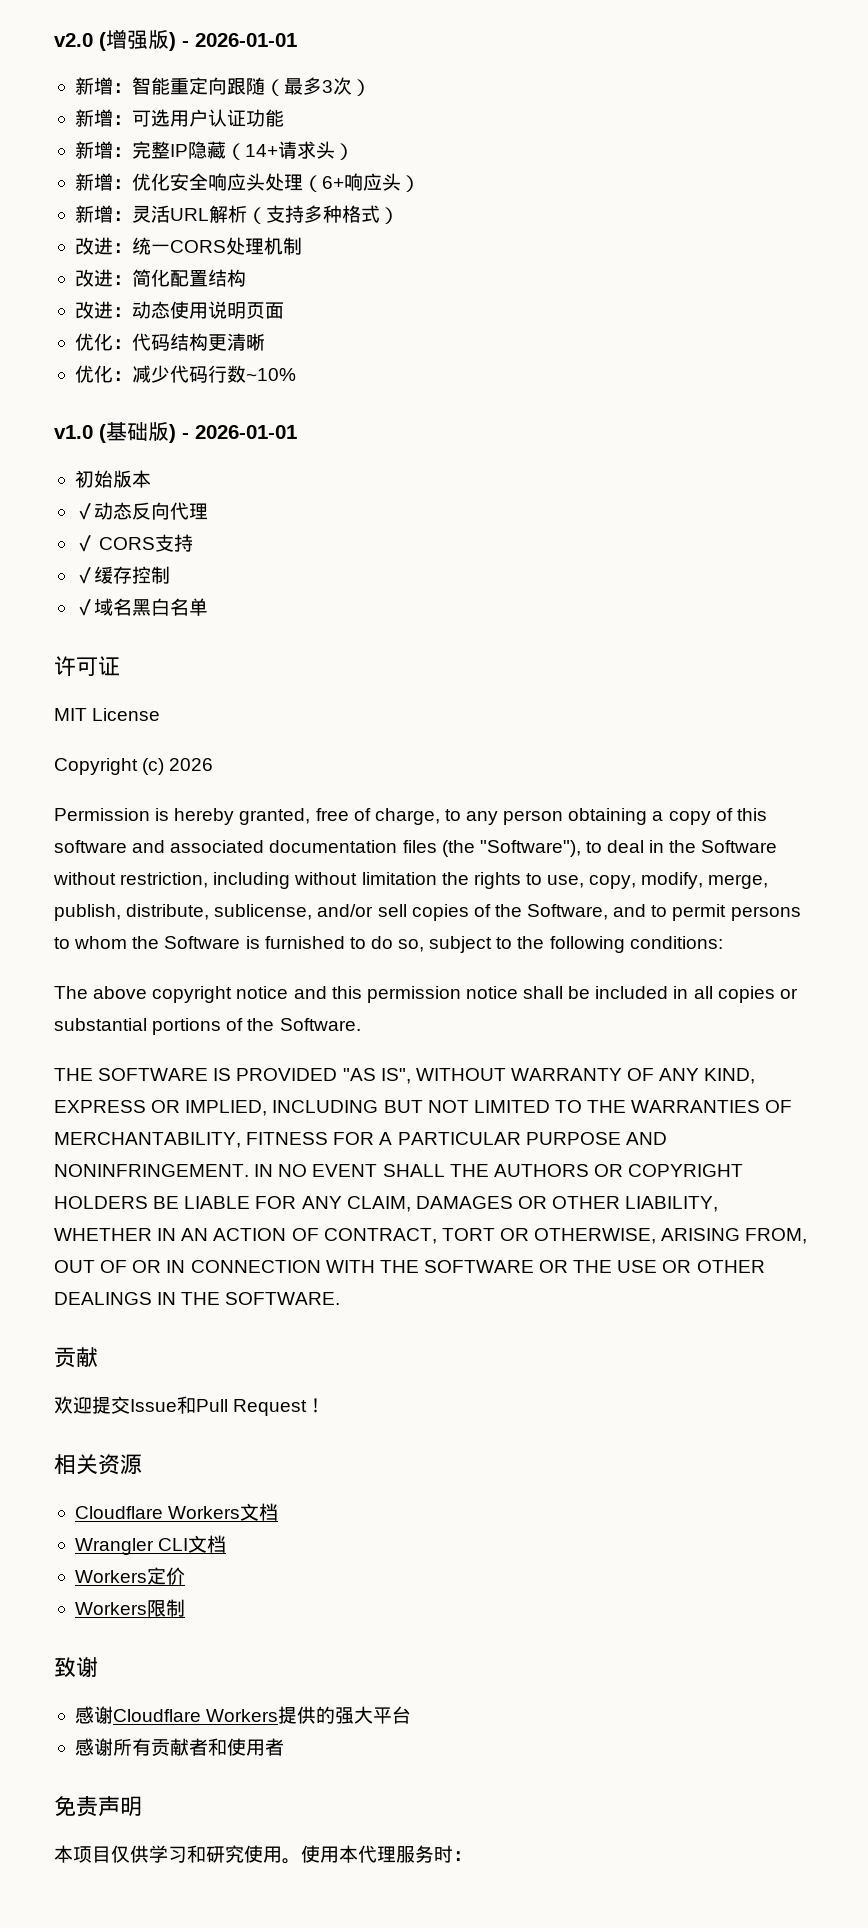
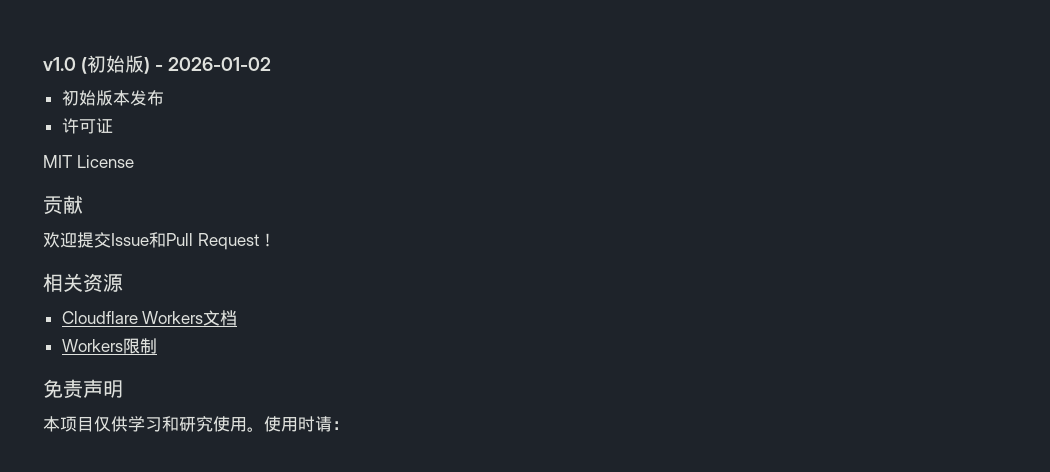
- v2.0 (增强版) - 2026-01-01
- 新增：智能重定向跟随（最多3次）
- 新增：可选用户认证功能
- 新增：完整IP隐藏（14+请求头）
- 新增：优化安全响应头处理（6+响应头）
- 新增：灵活URL解析（支持多种格式）
- 改进：统一CORS处理机制
- 改进：简化配置结构
- 改进：动态使用说明页面
- 优化：代码结构更清晰
- 优化：减少代码行数~10%
- v1.0 (基础版) - 2026-01-01
- 初始版本
- ✓动态反向代理
- ✓ CORS支持
- ✓缓存控制
- ✓域名黑白名单
+ v1.0 (初始版) - 2026-01-02
+ 初始版本发布
  许可证
  MIT License
- Copyright (c) 2026
- Permission is hereby granted, free of charge, to any person obtaining a copy of this software and associated documentation files (the "Software"), to deal in the Software without restriction, including without limitation the rights to use, copy, modify, merge, publish, distribute, sublicense, and/or sell copies of the Software, and to permit persons to whom the Software is furnished to do so, subject to the following conditions:
- The above copyright notice and this permission notice shall be included in all copies or substantial portions of the Software.
- THE SOFTWARE IS PROVIDED "AS IS", WITHOUT WARRANTY OF ANY KIND, EXPRESS OR IMPLIED, INCLUDING BUT NOT LIMITED TO THE WARRANTIES OF MERCHANTABILITY, FITNESS FOR A PARTICULAR PURPOSE AND NONINFRINGEMENT. IN NO EVENT SHALL THE AUTHORS OR COPYRIGHT HOLDERS BE LIABLE FOR ANY CLAIM, DAMAGES OR OTHER LIABILITY, WHETHER IN AN ACTION OF CONTRACT, TORT OR OTHERWISE, ARISING FROM, OUT OF OR IN CONNECTION WITH THE SOFTWARE OR THE USE OR OTHER DEALINGS IN THE SOFTWARE.
- Wrangler CLI文档
- Workers定价
  Workers限制
- 致谢
- 感谢Cloudflare Workers提供的强大平台
- 感谢所有贡献者和使用者
- 使用本代理服务时：
+ 使用时请：

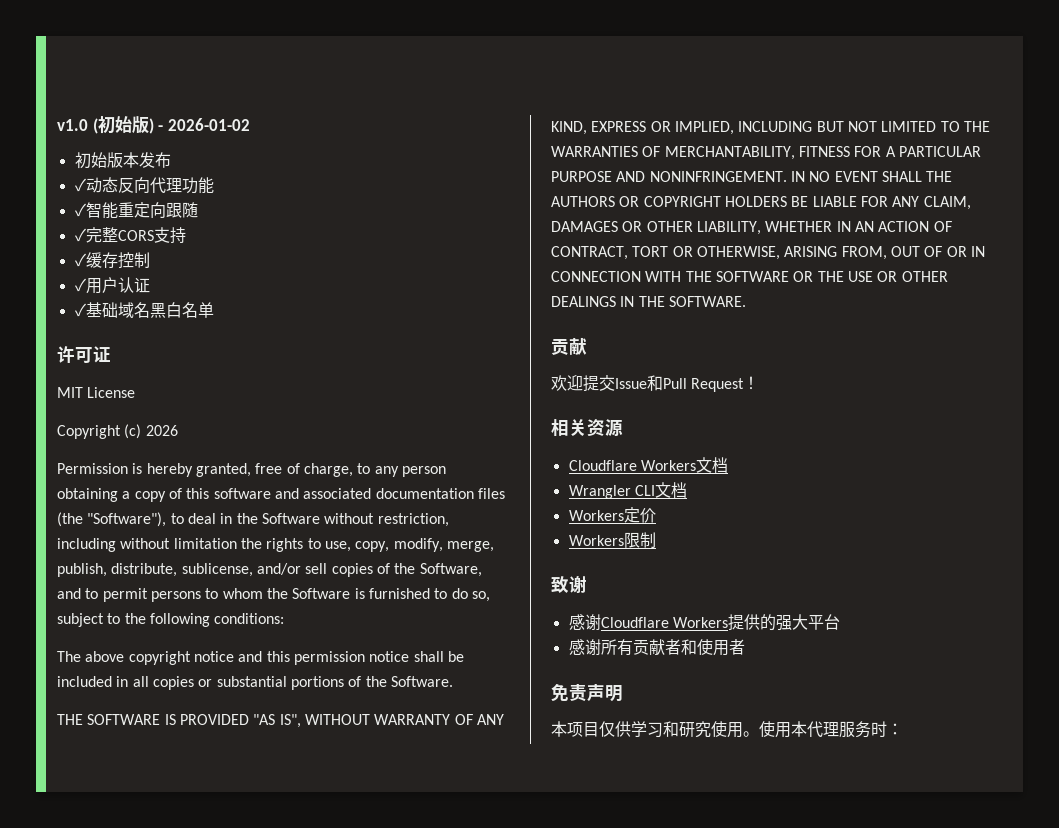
+ ✓动态反向代理功能
+ ✓智能重定向跟随
+ ✓完整CORS支持
+ ✓缓存控制
+ ✓用户认证
+ ✓基础域名黑白名单
  许可证
  MIT License
+ Copyright (c) 2026
+ Permission is hereby granted, free of charge, to any person obtaining a copy of this software and associated documentation files (the "Software"), to deal in the Software without restriction, including without limitation the rights to use, copy, modify, merge, publish, distribute, sublicense, and/or sell copies of the Software, and to permit persons to whom the Software is furnished to do so, subject to the following conditions:
+ The above copyright notice and this permission notice shall be included in all copies or substantial portions of the Software.
+ THE SOFTWARE IS PROVIDED "AS IS", WITHOUT WARRANTY OF ANY KIND, EXPRESS OR IMPLIED, INCLUDING BUT NOT LIMITED TO THE WARRANTIES OF MERCHANTABILITY, FITNESS FOR A PARTICULAR PURPOSE AND NONINFRINGEMENT. IN NO EVENT SHALL THE AUTHORS OR COPYRIGHT HOLDERS BE LIABLE FOR ANY CLAIM, DAMAGES OR OTHER LIABILITY, WHETHER IN AN ACTION OF CONTRACT, TORT OR OTHERWISE, ARISING FROM, OUT OF OR IN CONNECTION WITH THE SOFTWARE OR THE USE OR OTHER DEALINGS IN THE SOFTWARE.
+ Wrangler CLI文档
+ Workers定价
  Workers限制
+ 致谢
+ 感谢Cloudflare Workers提供的强大平台
+ 感谢所有贡献者和使用者
- 使用时请：
+ 使用本代理服务时：

